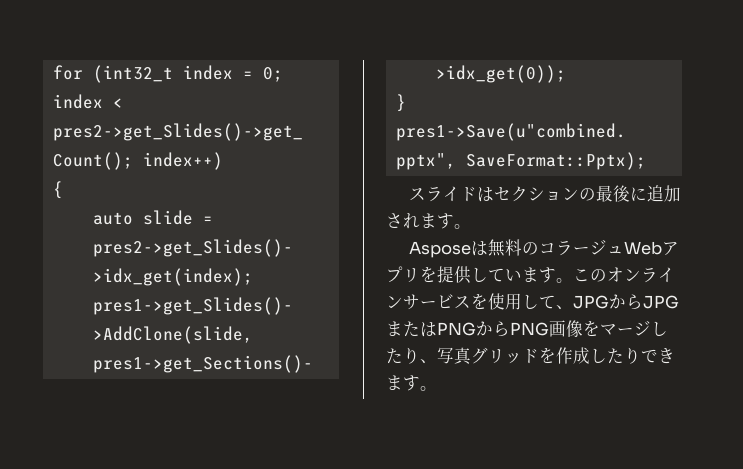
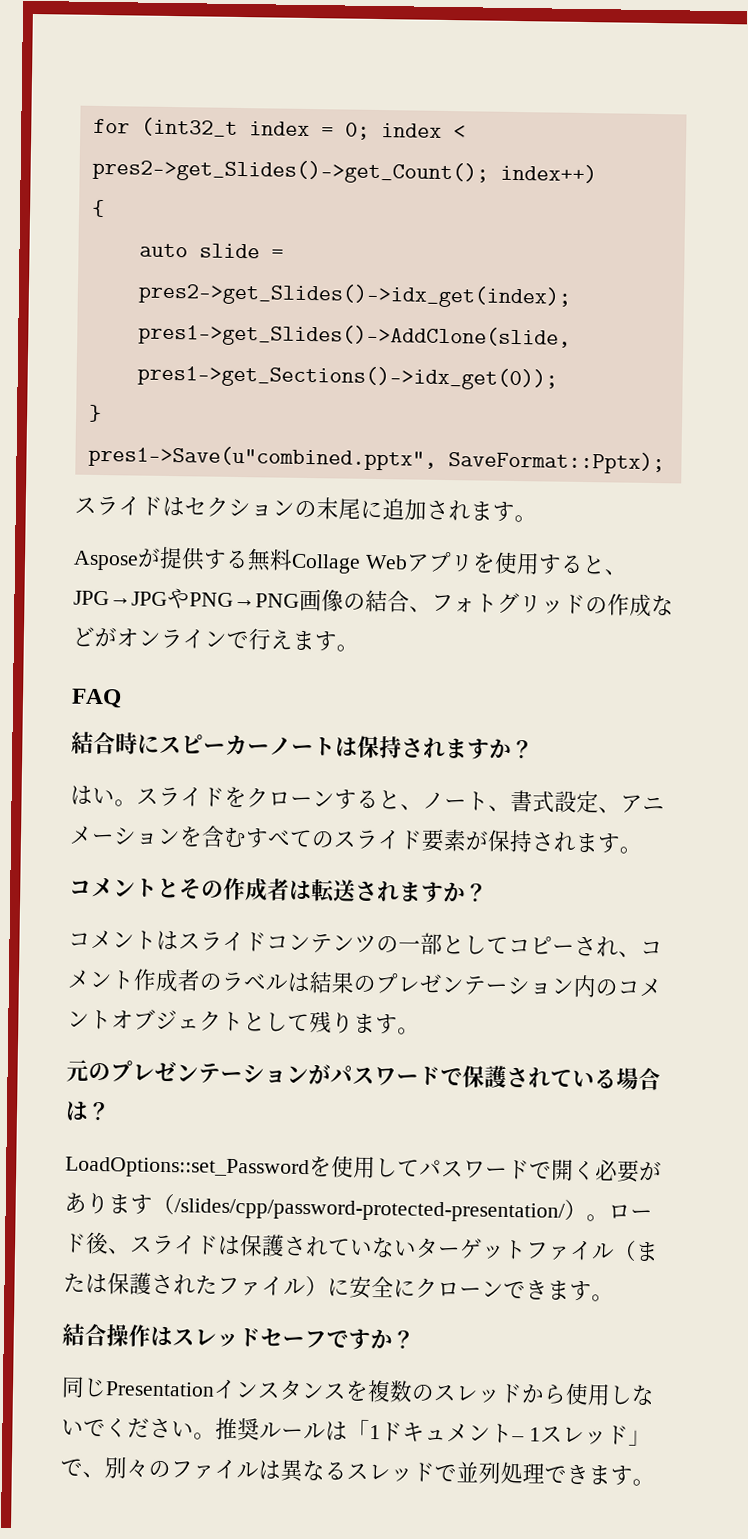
- スライドはセクションの最後に追加されます。
+ スライドはセクションの末尾に追加されます。
- Asposeは無料のコラージュWebアプリを提供しています。このオンラインサービスを使用して、JPGからJPGまたはPNGからPNG画像をマージしたり、写真グリッドを作成したりできます。
+ Asposeが提供する無料Collage Webアプリを使用すると、JPG→JPGやPNG→PNG画像の結合、フォトグリッドの作成などがオンラインで行えます。
+ FAQ
+ 結合時にスピーカーノートは保持されますか？
+ はい。スライドをクローンすると、ノート、書式設定、アニメーションを含むすべてのスライド要素が保持されます。
+ コメントとその作成者は転送されますか？
+ コメントはスライドコンテンツの一部としてコピーされ、コメント作成者のラベルは結果のプレゼンテーション内のコメントオブジェクトとして残ります。
+ 元のプレゼンテーションがパスワードで保護されている場合は？
+ LoadOptions::set_Passwordを使用してパスワードで開く必要があります（/slides/cpp/password-protected-presentation/）。ロード後、スライドは保護されていないターゲットファイル（または保護されたファイル）に安全にクローンできます。
+ 結合操作はスレッドセーフですか？
+ 同じPresentationインスタンスを複数のスレッドから使用しないでください。推奨ルールは「1ドキュメント– 1スレッド」で、別々のファイルは異なるスレッドで並列処理できます。

